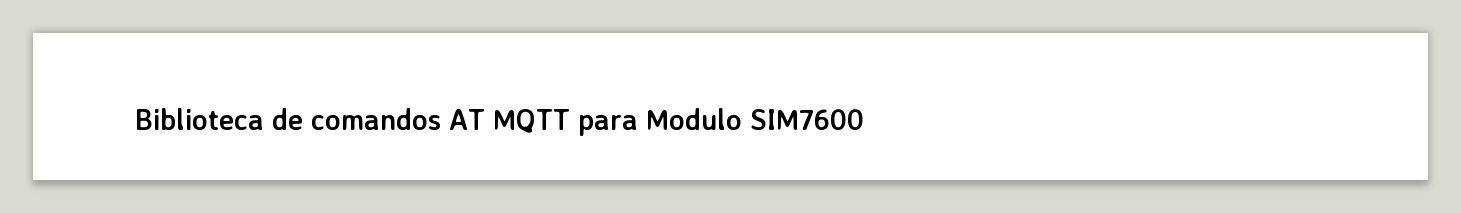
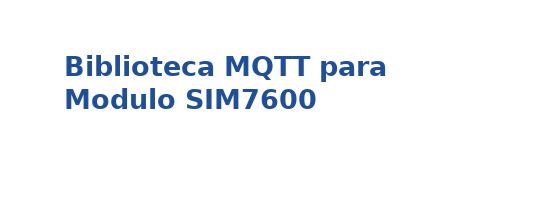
- Biblioteca de comandos AT MQTT para Modulo SIM7600
+ Biblioteca MQTT para Modulo SIM7600

